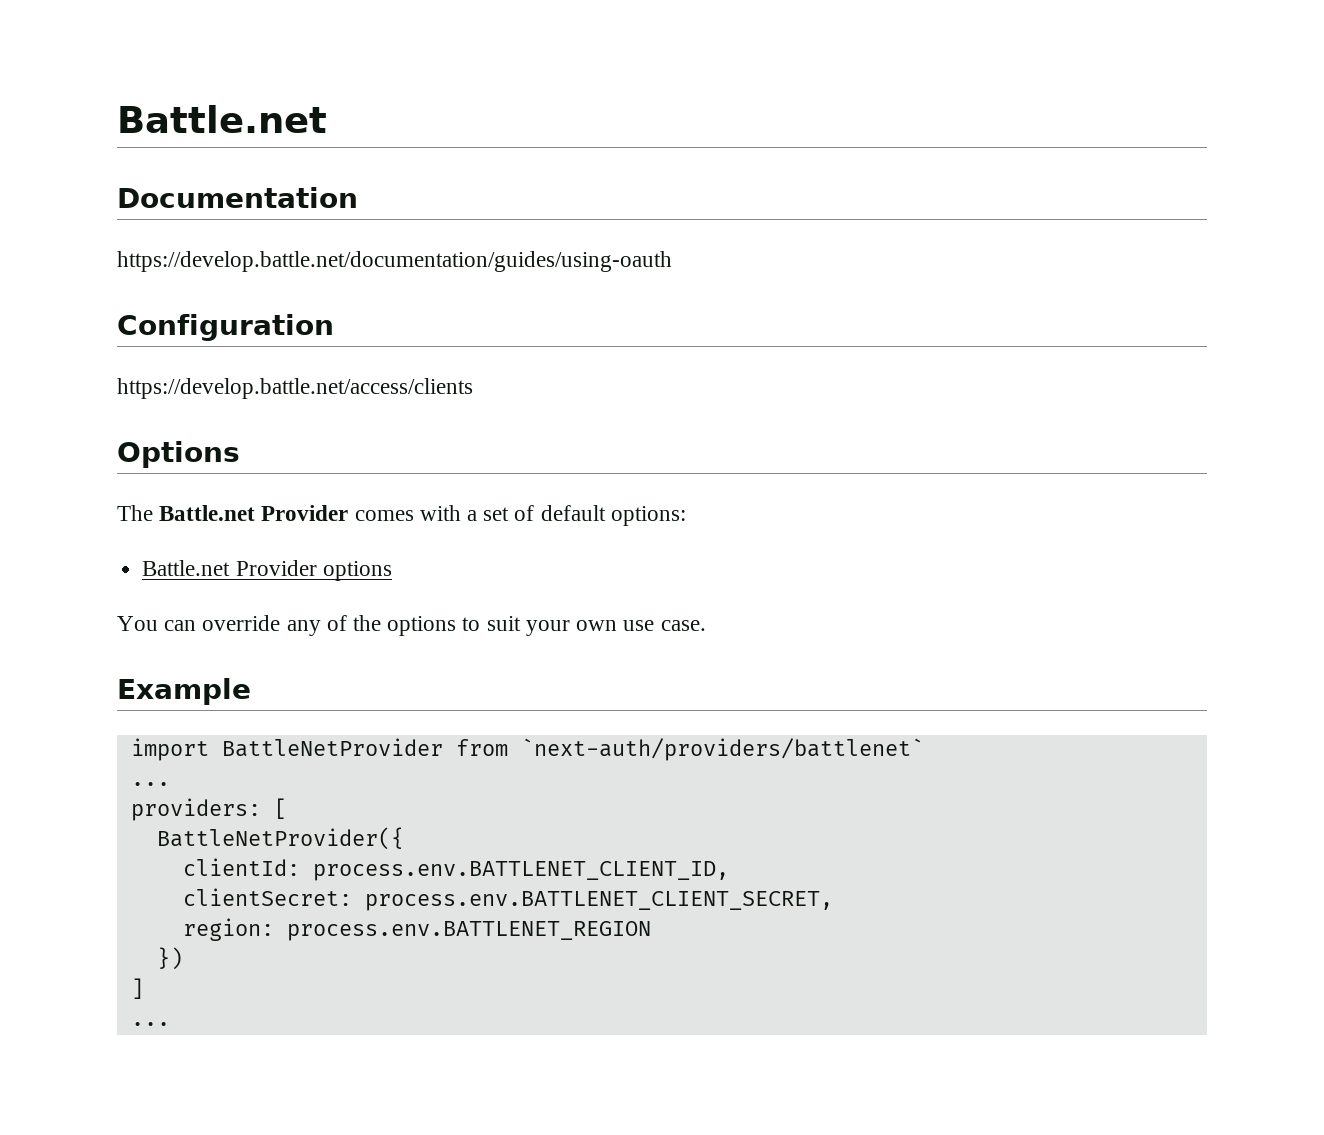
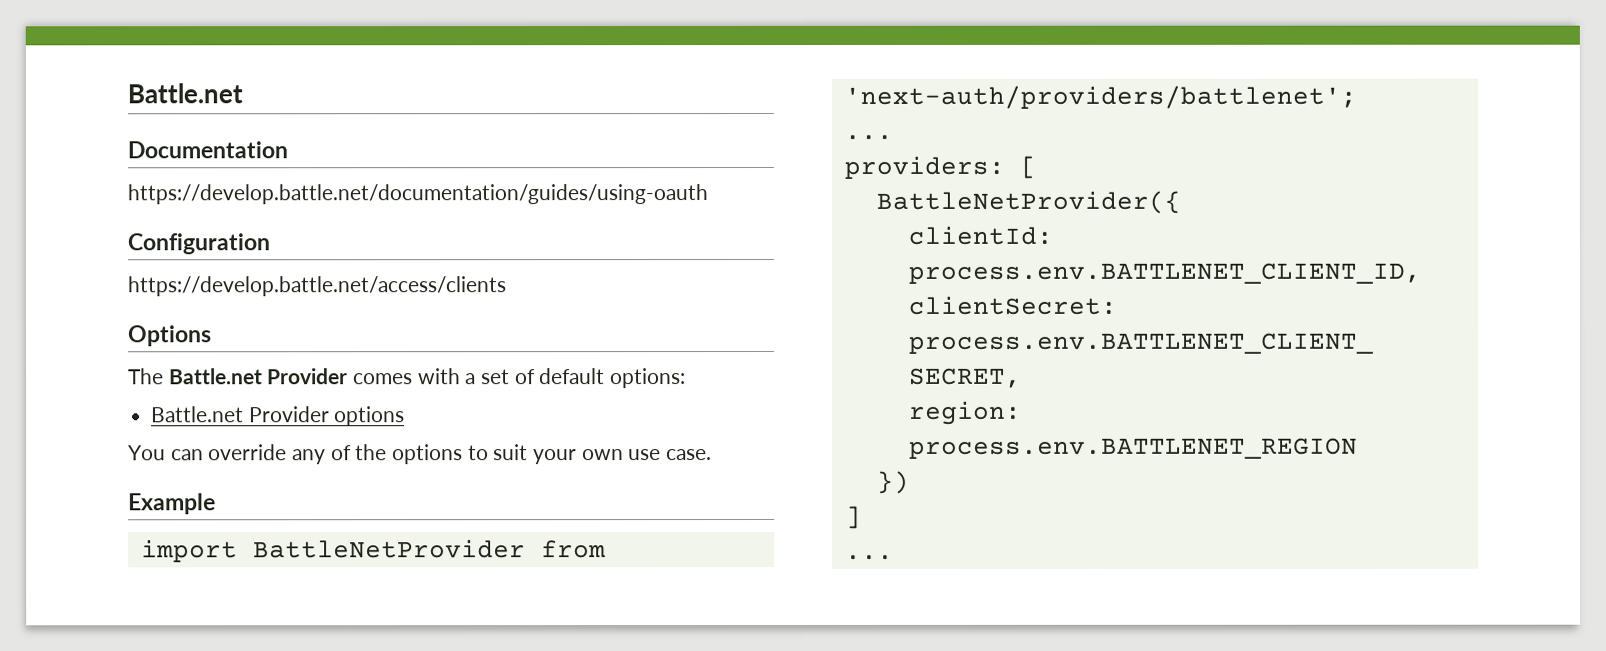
- import BattleNetProvider from `next-auth/providers/battlenet`
+ import BattleNetProvider from 'next-auth/providers/battlenet';

